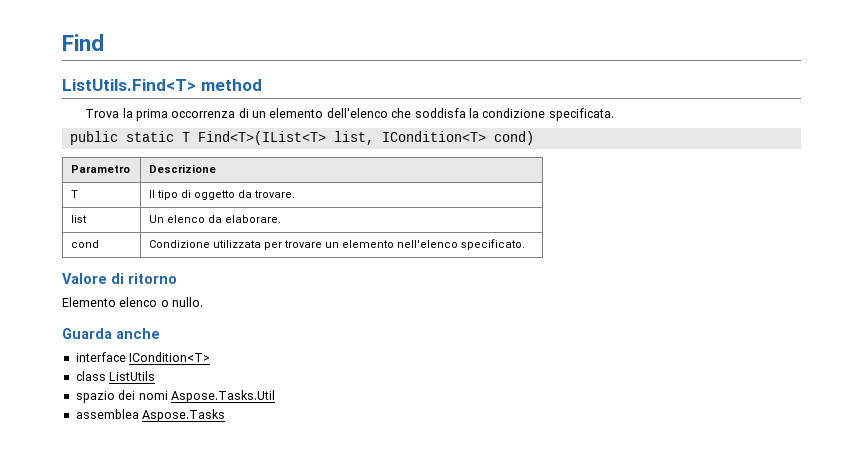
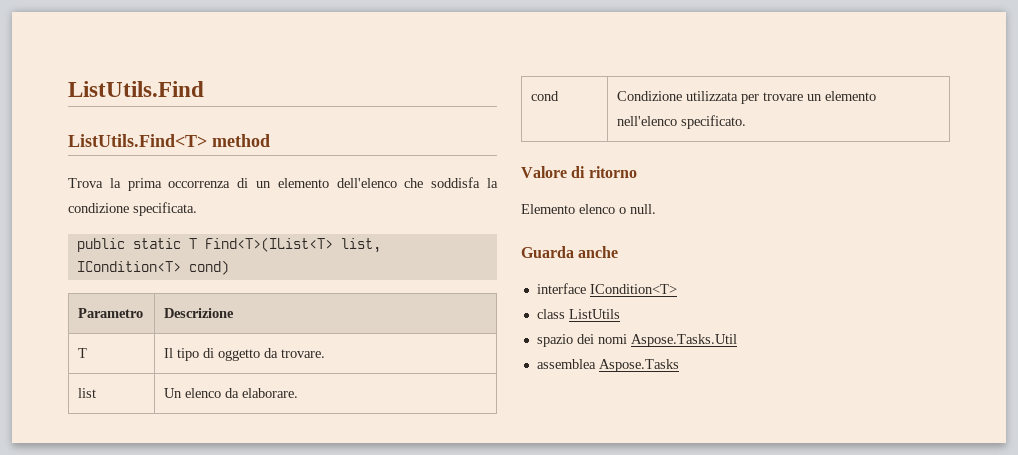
- Find
+ ListUtils.Find
- Elemento elenco o nullo.
+ Elemento elenco o null.

